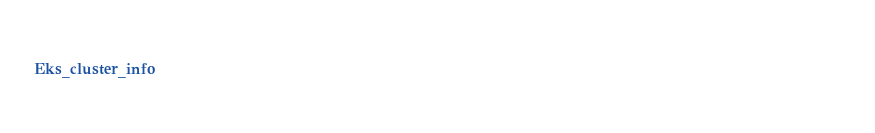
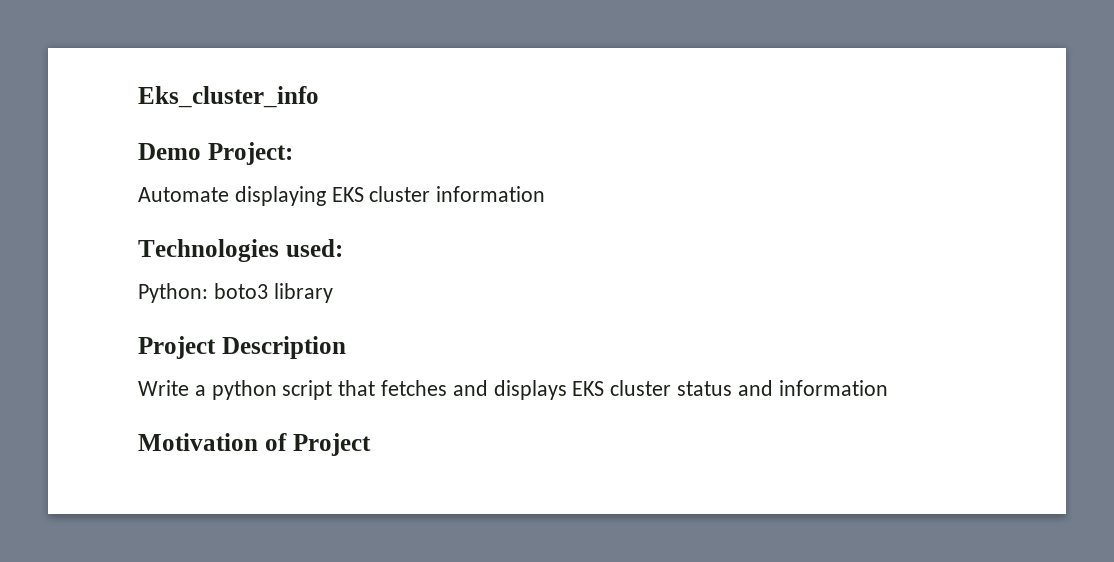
+ Demo Project:
+ Automate displaying EKS cluster information
+ Technologies used:
+ Python: boto3 library
+ Project Description
+ Write a python script that fetches and displays EKS cluster status and information
+ Motivation of Project

